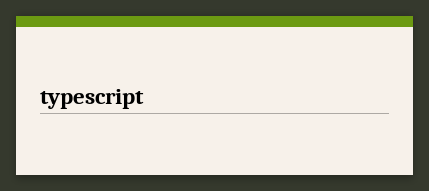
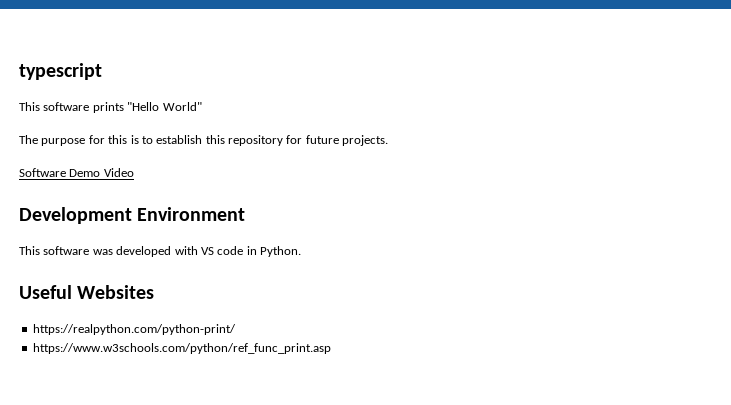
+ This software prints "Hello World"
+ The purpose for this is to establish this repository for future projects.
+ Software Demo Video
+ Development Environment
+ This software was developed with VS code in Python.
+ Useful Websites
+ https://realpython.com/python-print/
+ https://www.w3schools.com/python/ref_func_print.asp

